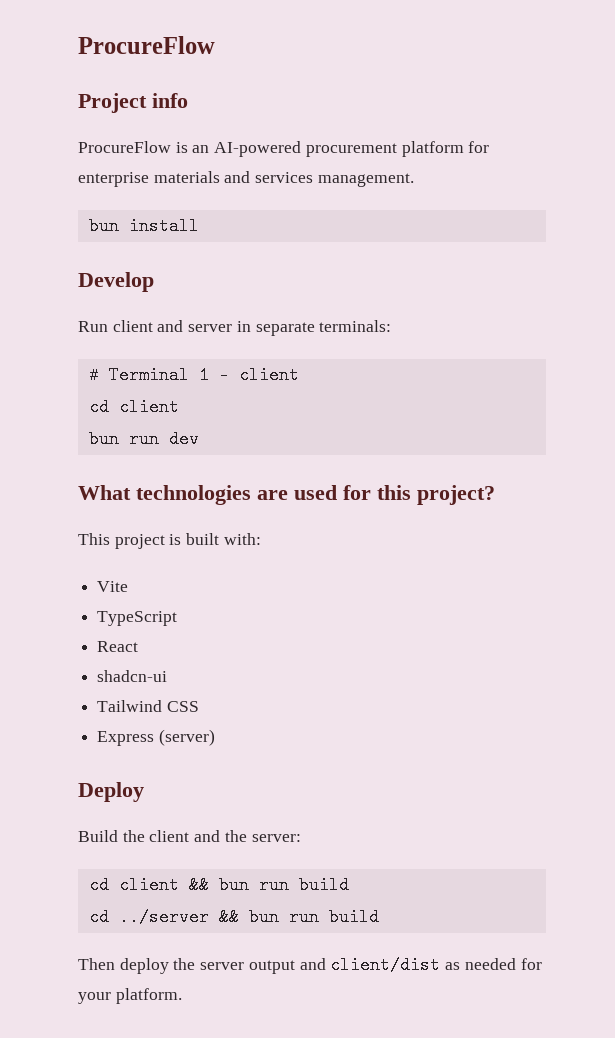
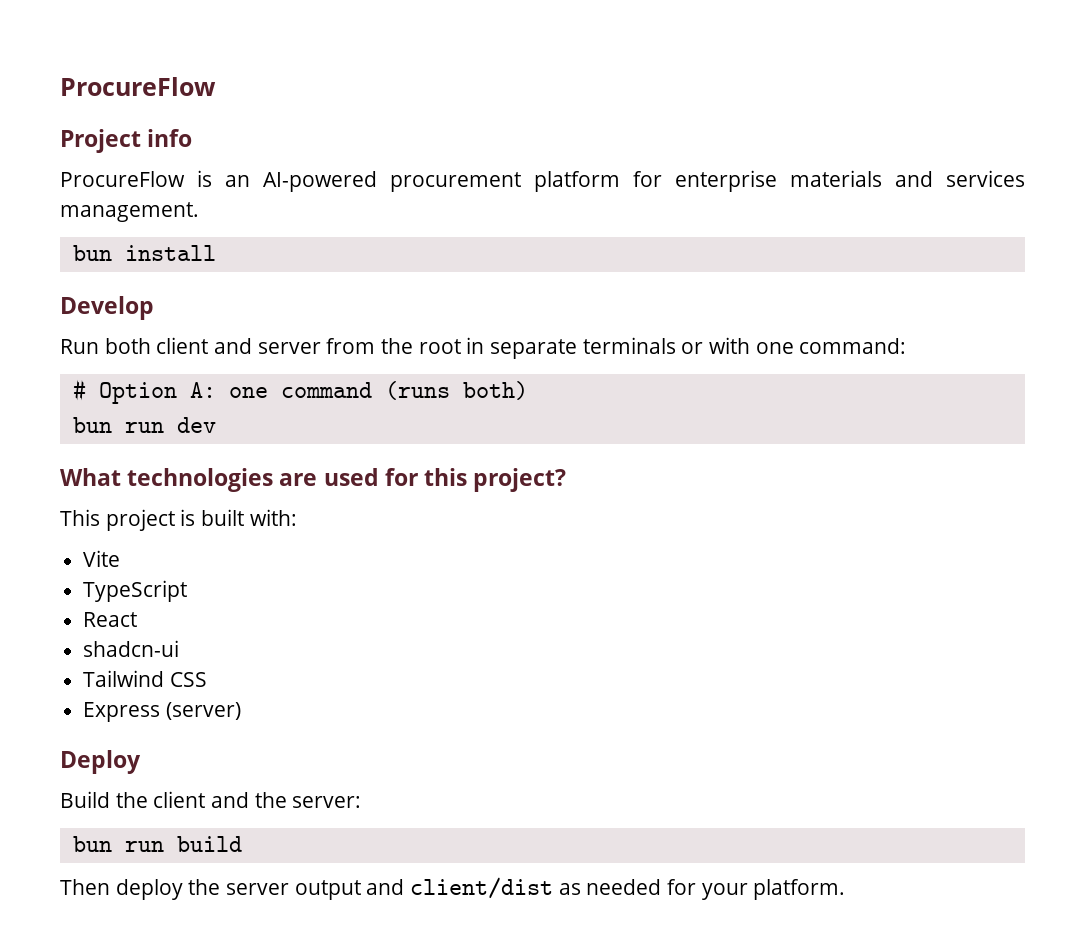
- Run client and server in separate terminals:
- # Terminal 1 – client
- cd client
+ Run both client and server from the root in separate terminals or with one command:
+ # Option A: one command (runs both)
- cd client && bun run build
- cd ../server && bun run build
+ bun run build

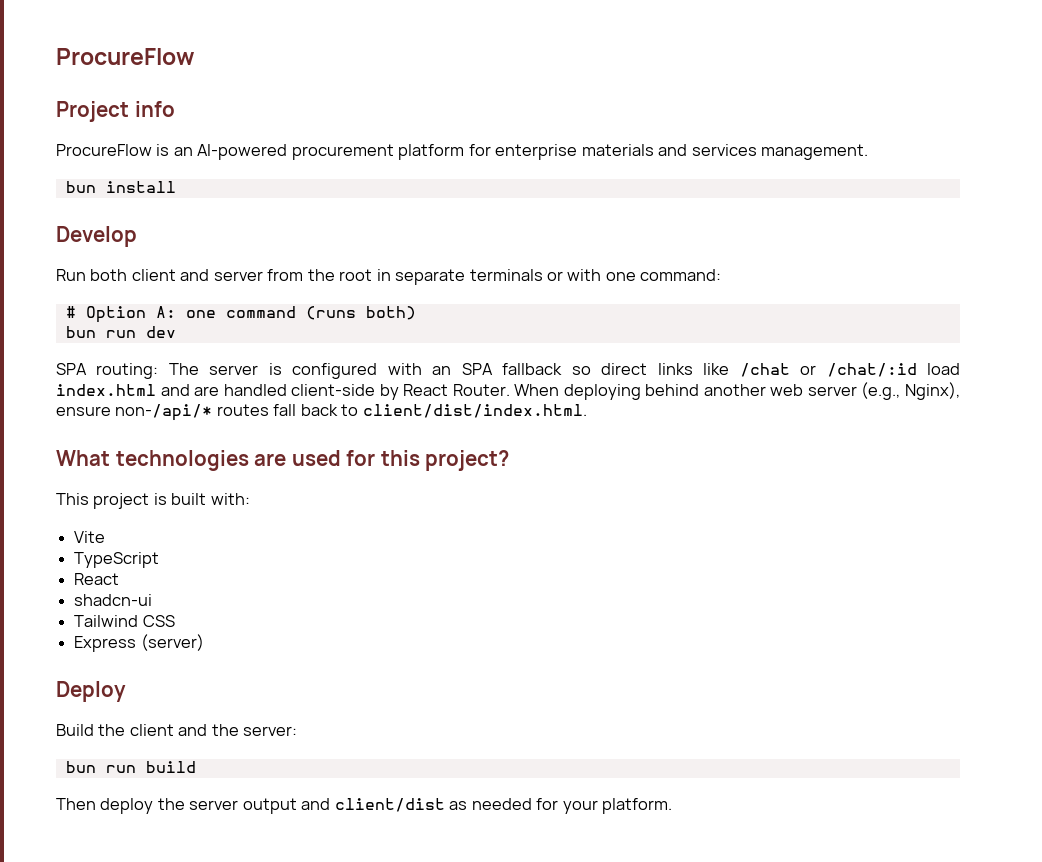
+ SPA routing: The server is configured with an SPA fallback so direct links like /chat or /chat/:id load index.html and are handled client-side by React Router. When deploying behind another web server (e.g., Nginx), ensure non-/api/* routes fall back to client/dist/index.html.

